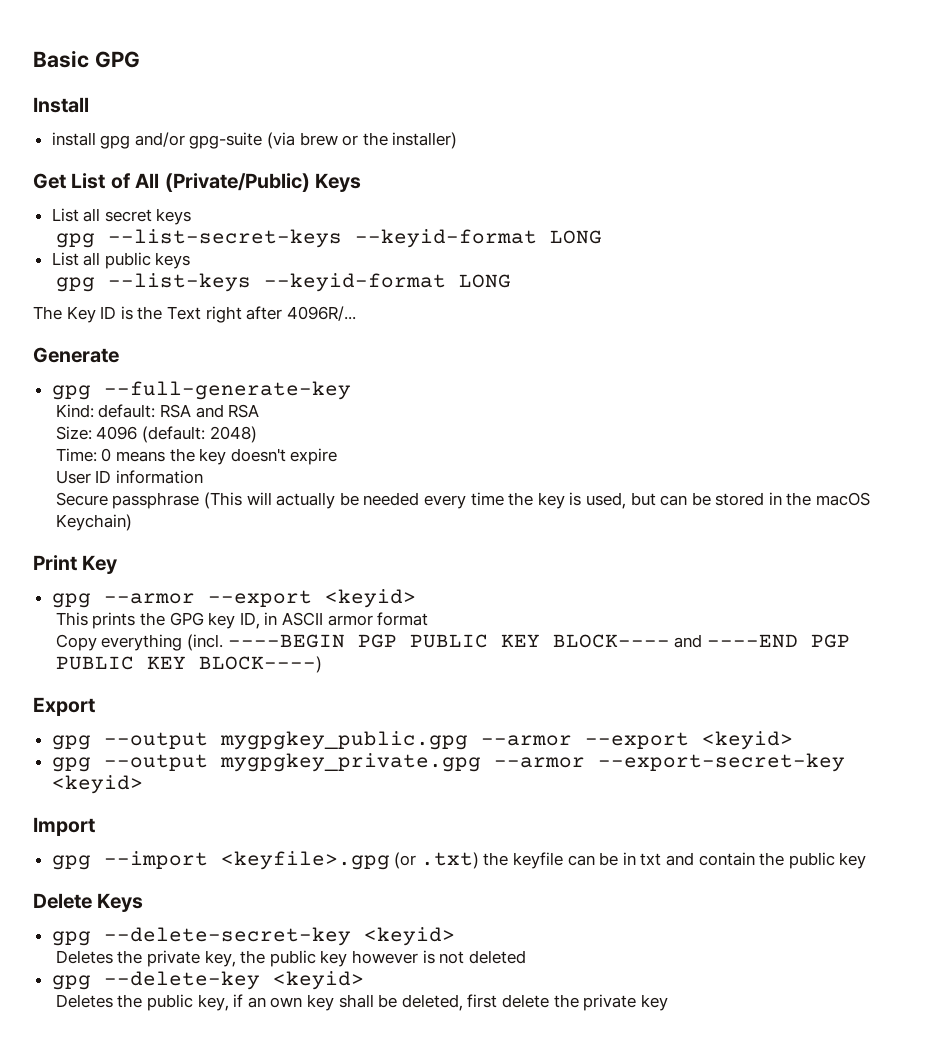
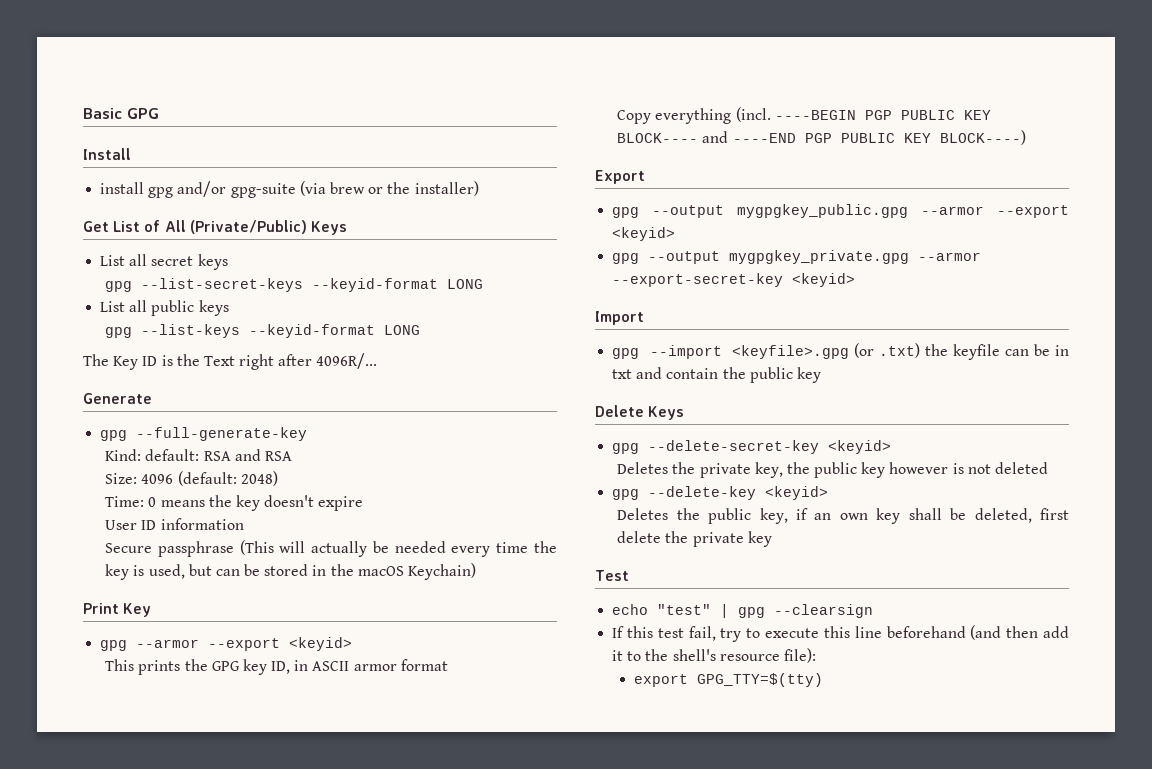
+ Test
+ echo "test" | gpg --clearsign
+ If this test fail, try to execute this line beforehand (and then add it to the shell's resource file):
+ export GPG_TTY=$(tty)

